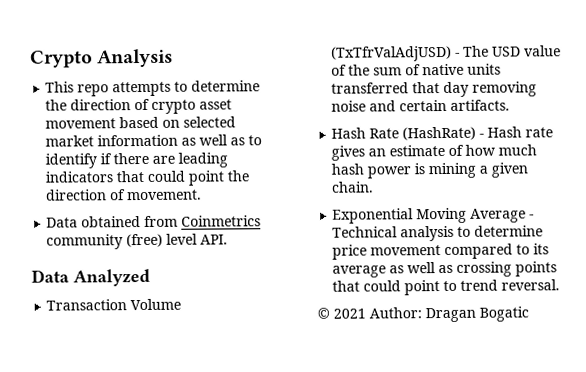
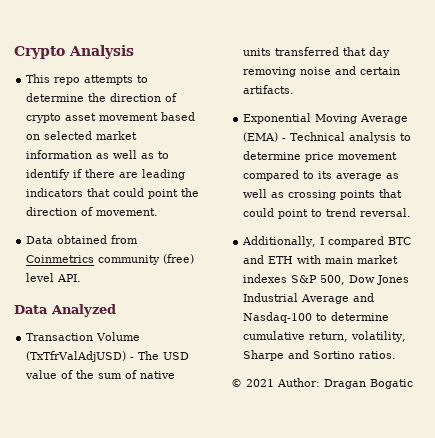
- Hash Rate (HashRate) - Hash rate gives an estimate of how much hash power is mining a given chain.
- Exponential Moving Average - Technical analysis to determine price movement compared to its average as well as crossing points that could point to trend reversal.
+ Exponential Moving Average (EMA) - Technical analysis to determine price movement compared to its average as well as crossing points that could point to trend reversal.
+ Additionally, I compared BTC and ETH with main market indexes S&P 500, Dow Jones Industrial Average and Nasdaq-100 to determine cumulative return, volatility, Sharpe and Sortino ratios.

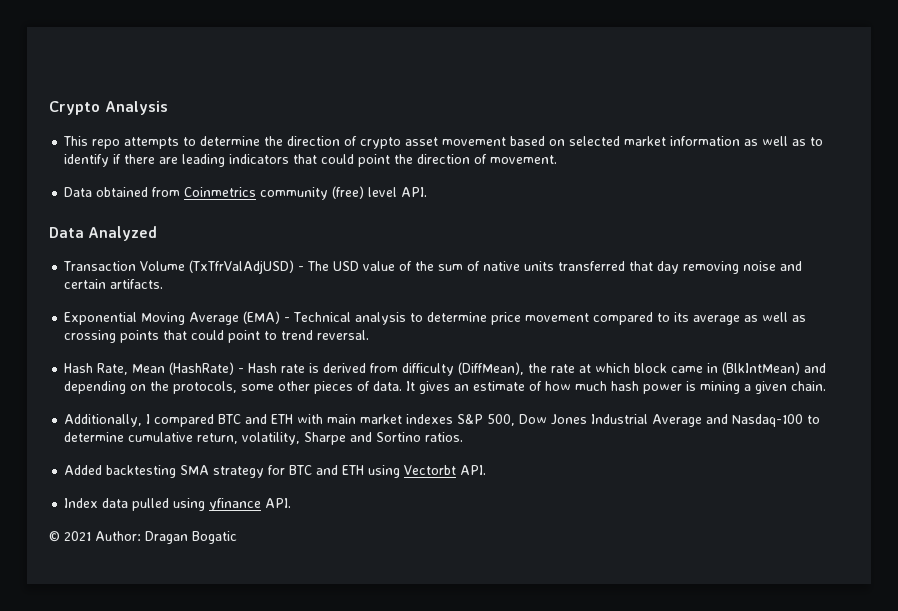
+ Hash Rate, Mean (HashRate) - Hash rate is derived from difficulty (DiffMean), the rate at which block came in (BlkIntMean) and depending on the protocols, some other pieces of data. It gives an estimate of how much hash power is mining a given chain.
+ Added backtesting SMA strategy for BTC and ETH using Vectorbt API.
+ Index data pulled using yfinance API.

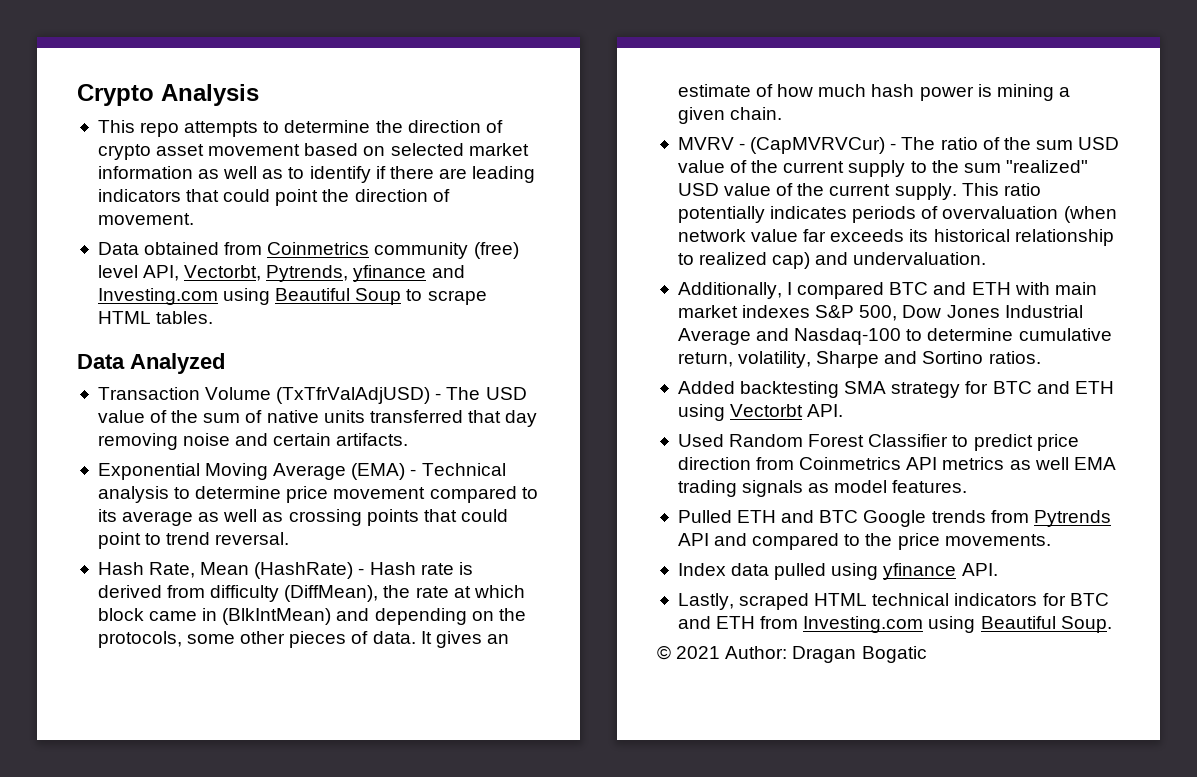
- Data obtained from Coinmetrics community (free) level API.
+ Data obtained from Coinmetrics community (free) level API, Vectorbt, Pytrends, yfinance and Investing.com using Beautiful Soup to scrape HTML tables.
+ MVRV - (CapMVRVCur) - The ratio of the sum USD value of the current supply to the sum "realized" USD value of the current supply. This ratio potentially indicates periods of overvaluation (when network value far exceeds its historical relationship to realized cap) and undervaluation.
+ Used Random Forest Classifier to predict price direction from Coinmetrics API metrics as well EMA trading signals as model features.
+ Pulled ETH and BTC Google trends from Pytrends API and compared to the price movements.
+ Lastly, scraped HTML technical indicators for BTC and ETH from Investing.com using Beautiful Soup.

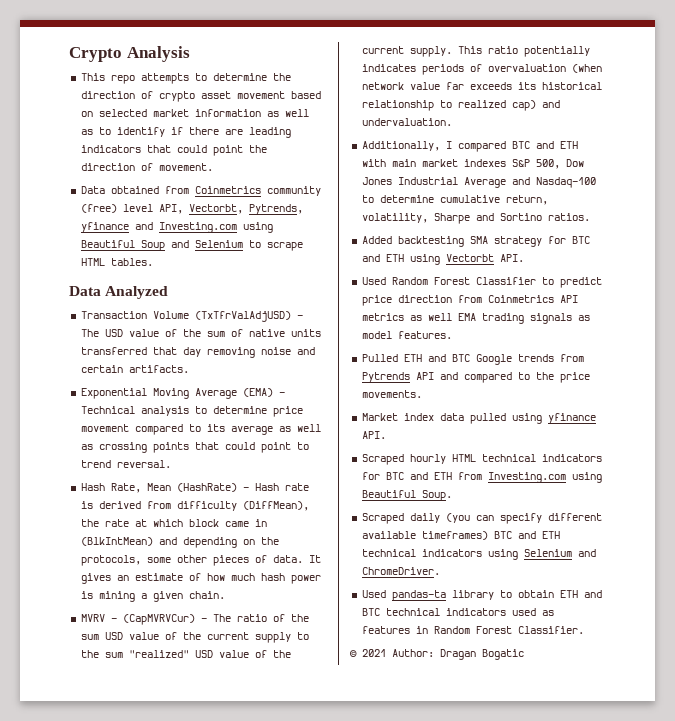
- Data obtained from Coinmetrics community (free) level API, Vectorbt, Pytrends, yfinance and Investing.com using Beautiful Soup to scrape HTML tables.
+ Data obtained from Coinmetrics community (free) level API, Vectorbt, Pytrends, yfinance and Investing.com using Beautiful Soup and Selenium to scrape HTML tables.
- Index data pulled using yfinance API.
+ Market index data pulled using yfinance API.
- Lastly, scraped HTML technical indicators for BTC and ETH from Investing.com using Beautiful Soup.
+ Scraped hourly HTML technical indicators for BTC and ETH from Investing.com using Beautiful Soup.
+ Scraped daily (you can specify different available timeframes) BTC and ETH technical indicators using Selenium and ChromeDriver.
+ Used pandas-ta library to obtain ETH and BTC technical indicators used as features in Random Forest Classifier.

